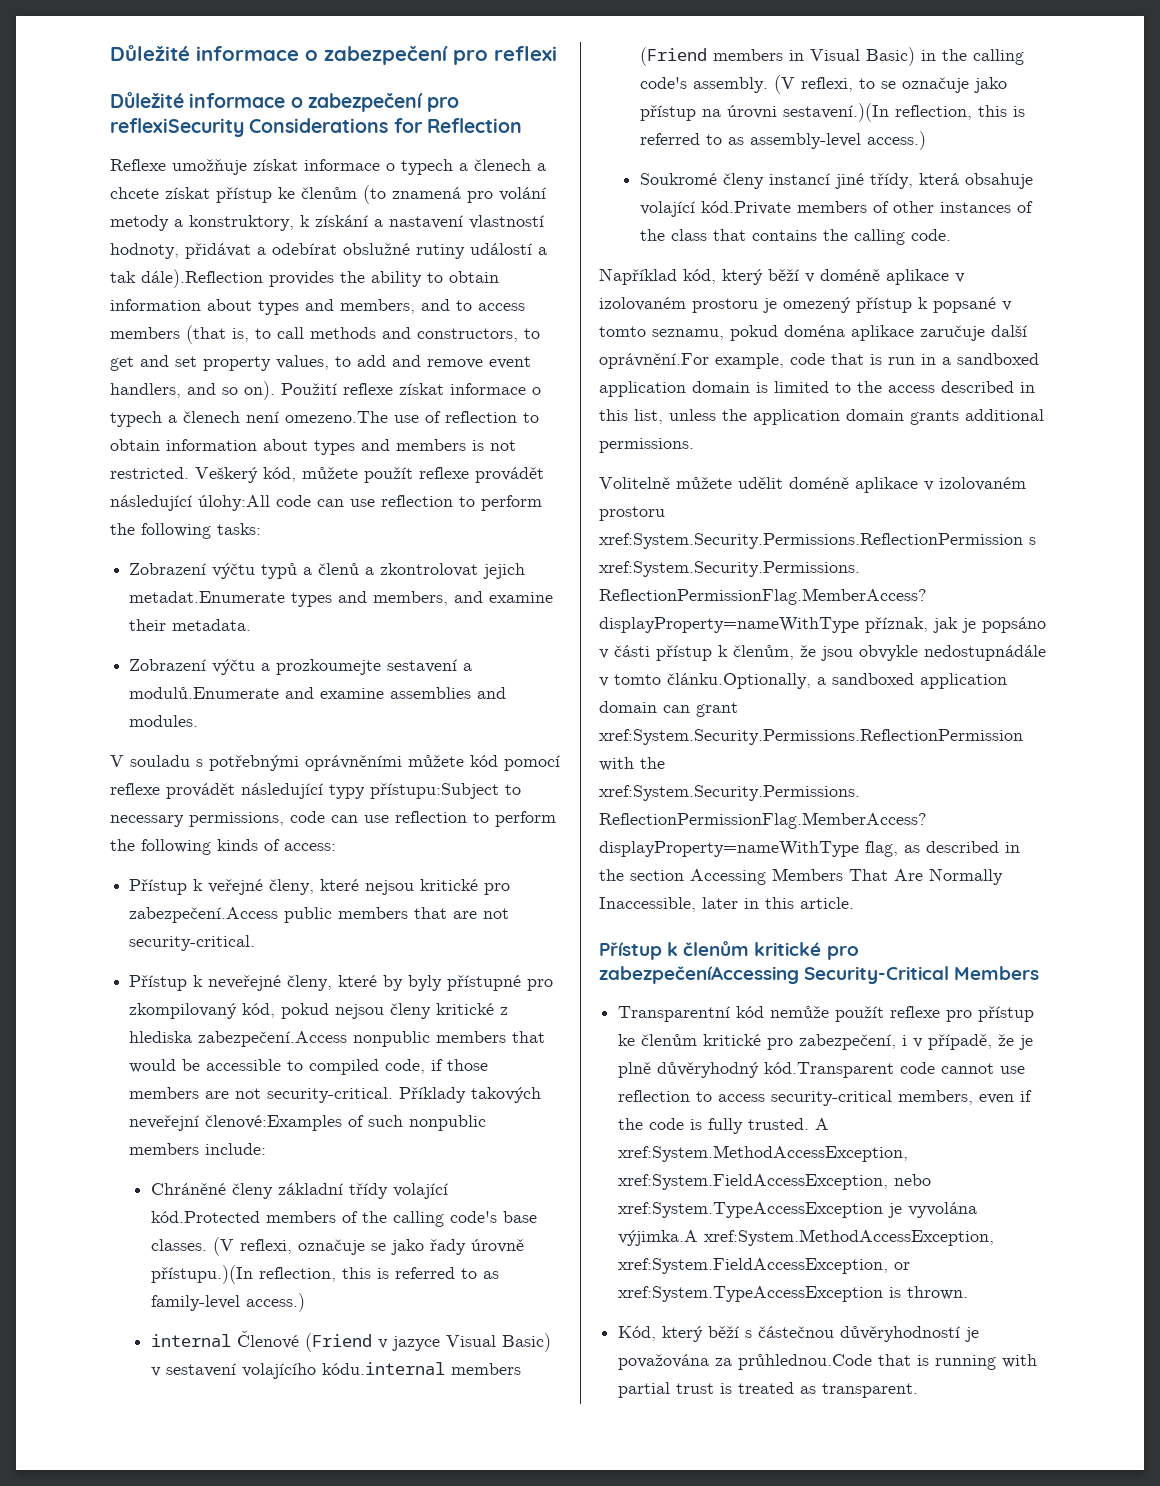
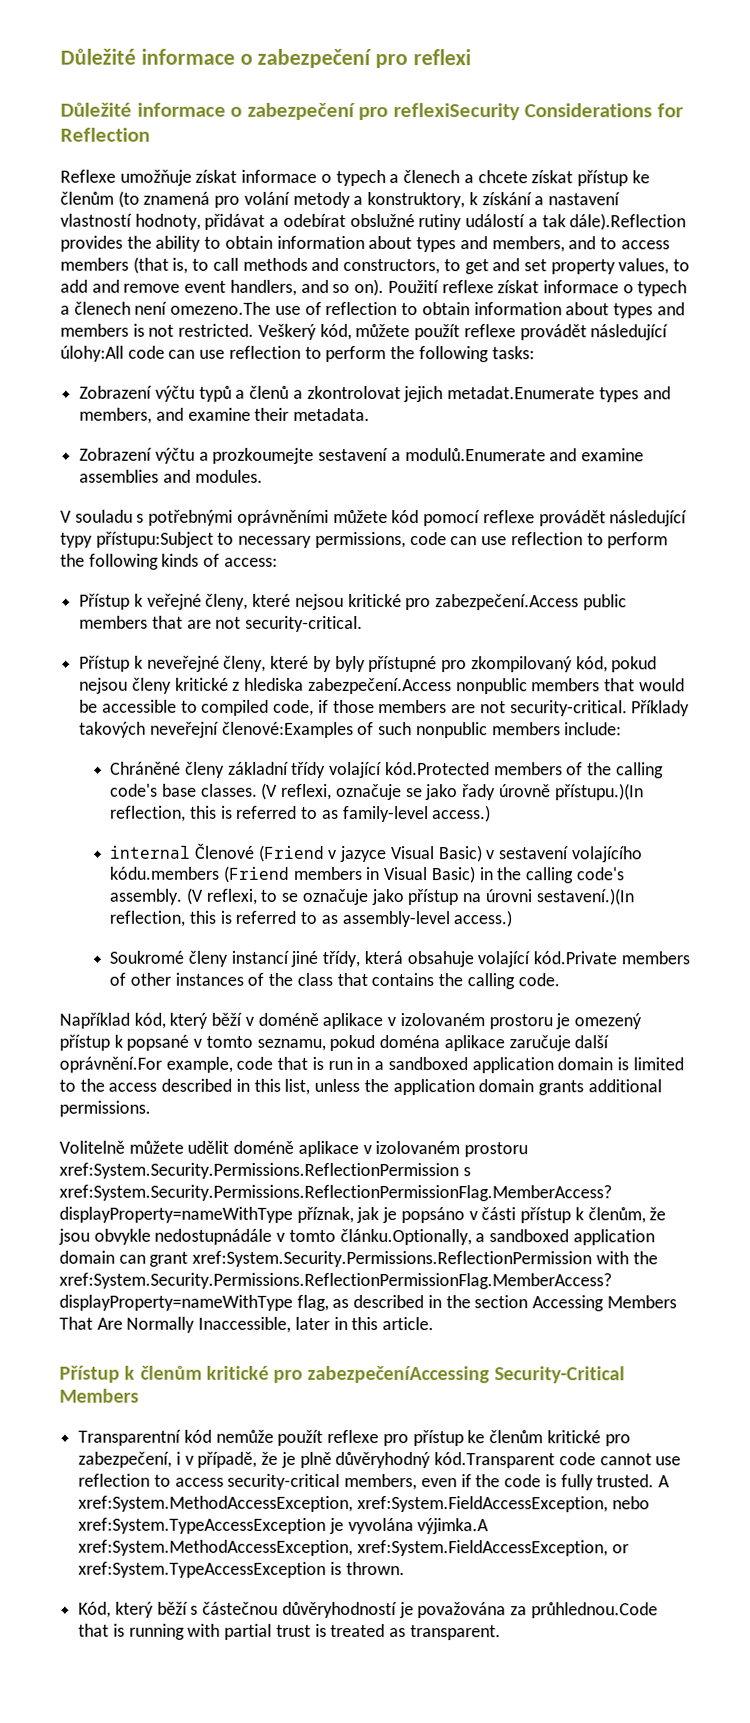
- internal Členové (Friend v jazyce Visual Basic) v sestavení volajícího kódu.internal members (Friend members in Visual Basic) in the calling code's assembly.
+ internal Členové (Friend v jazyce Visual Basic) v sestavení volajícího kódu.members (Friend members in Visual Basic) in the calling code's assembly.

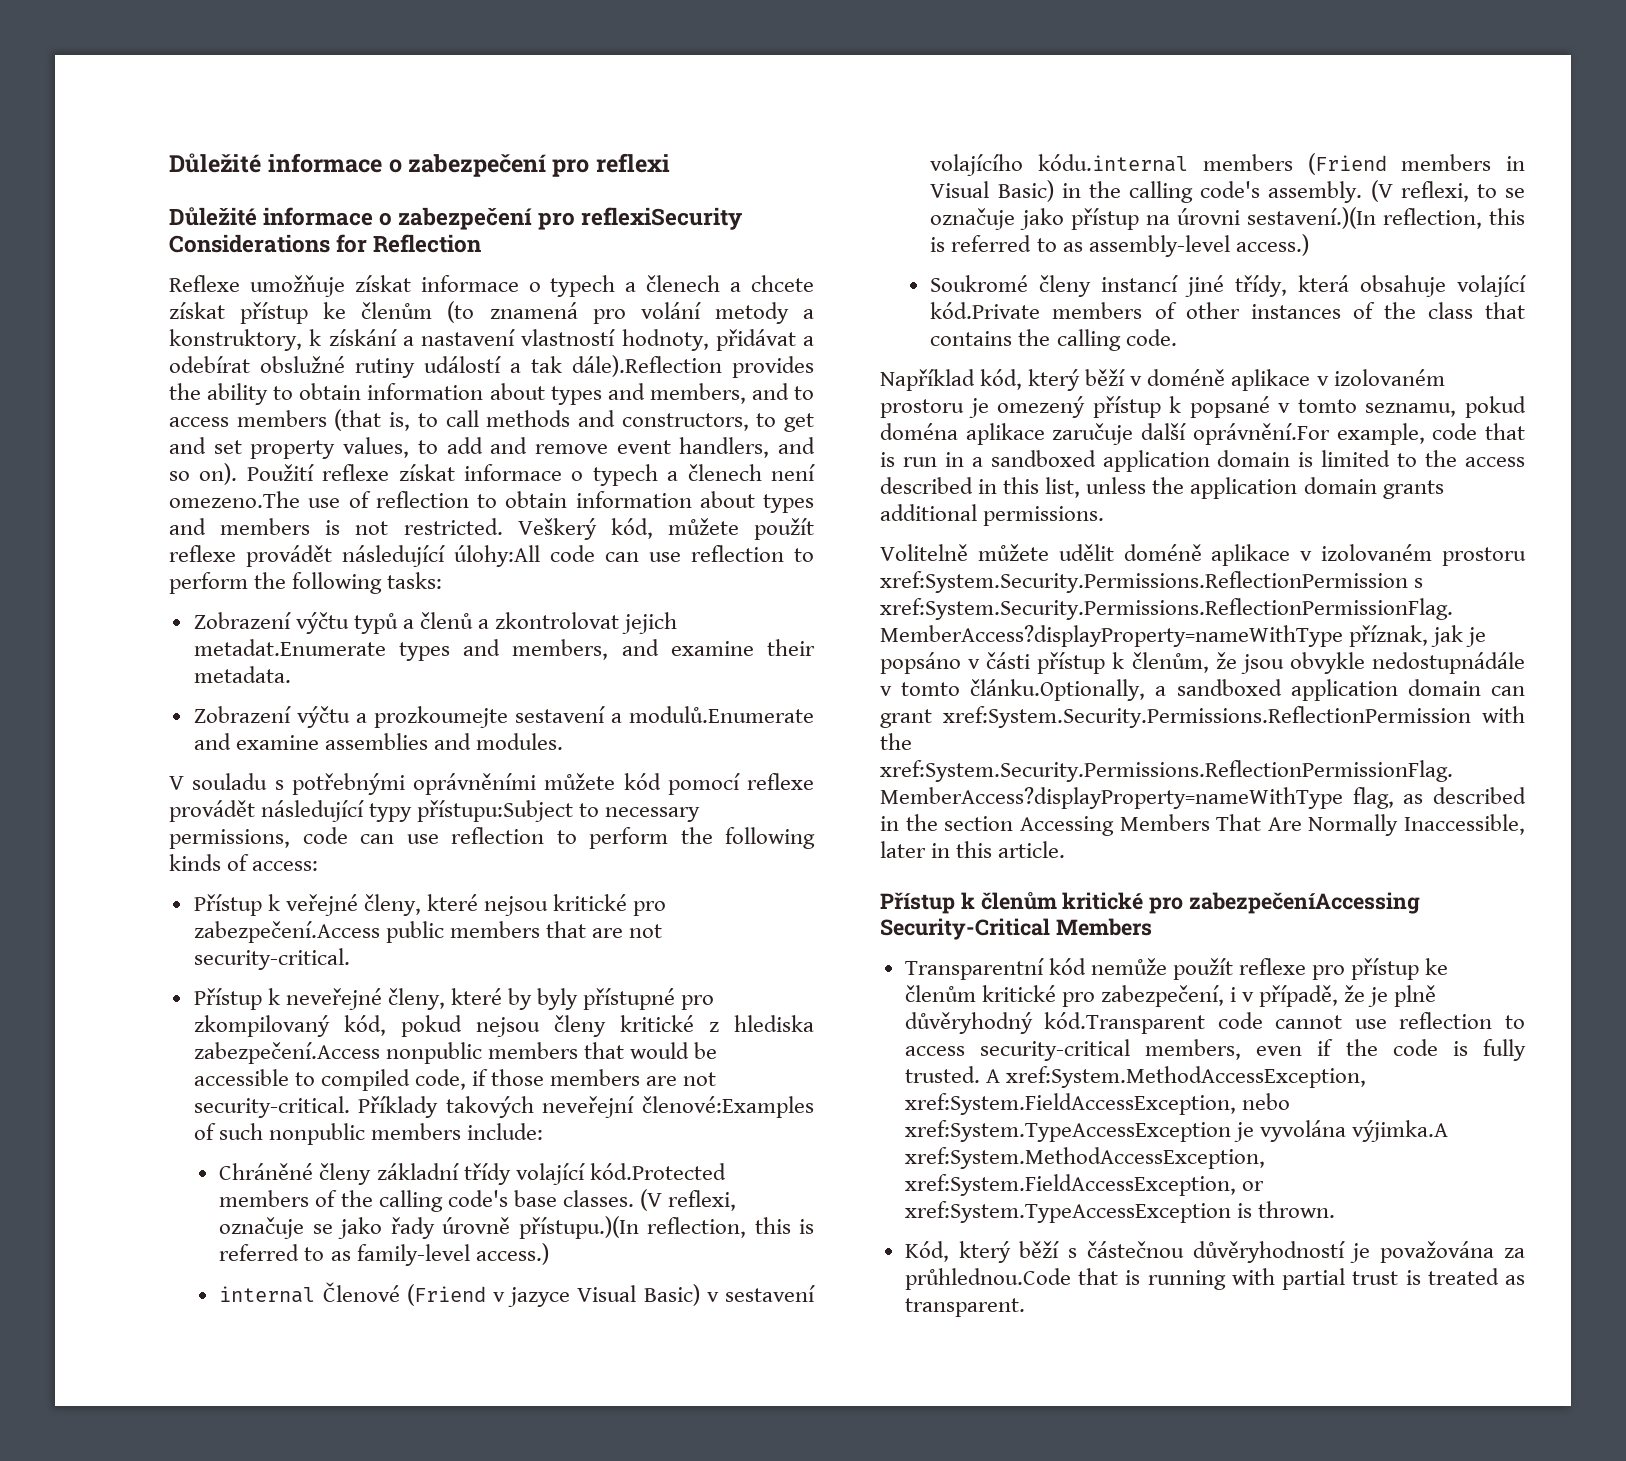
- internal Členové (Friend v jazyce Visual Basic) v sestavení volajícího kódu.members (Friend members in Visual Basic) in the calling code's assembly.
+ internal Členové (Friend v jazyce Visual Basic) v sestavení volajícího kódu.internal members (Friend members in Visual Basic) in the calling code's assembly.

